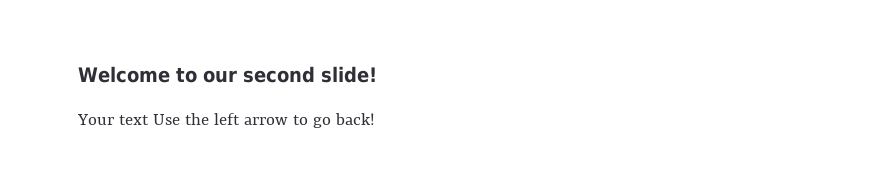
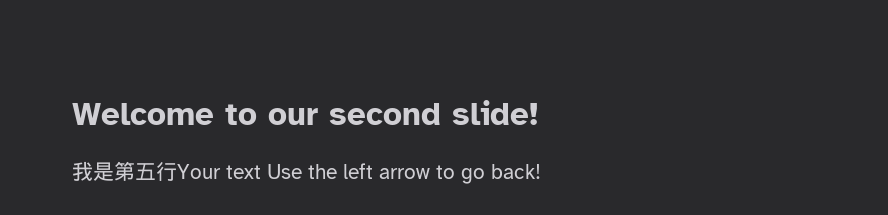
- Your text Use the left arrow to go back!
+ 我是第五行Your text Use the left arrow to go back!

